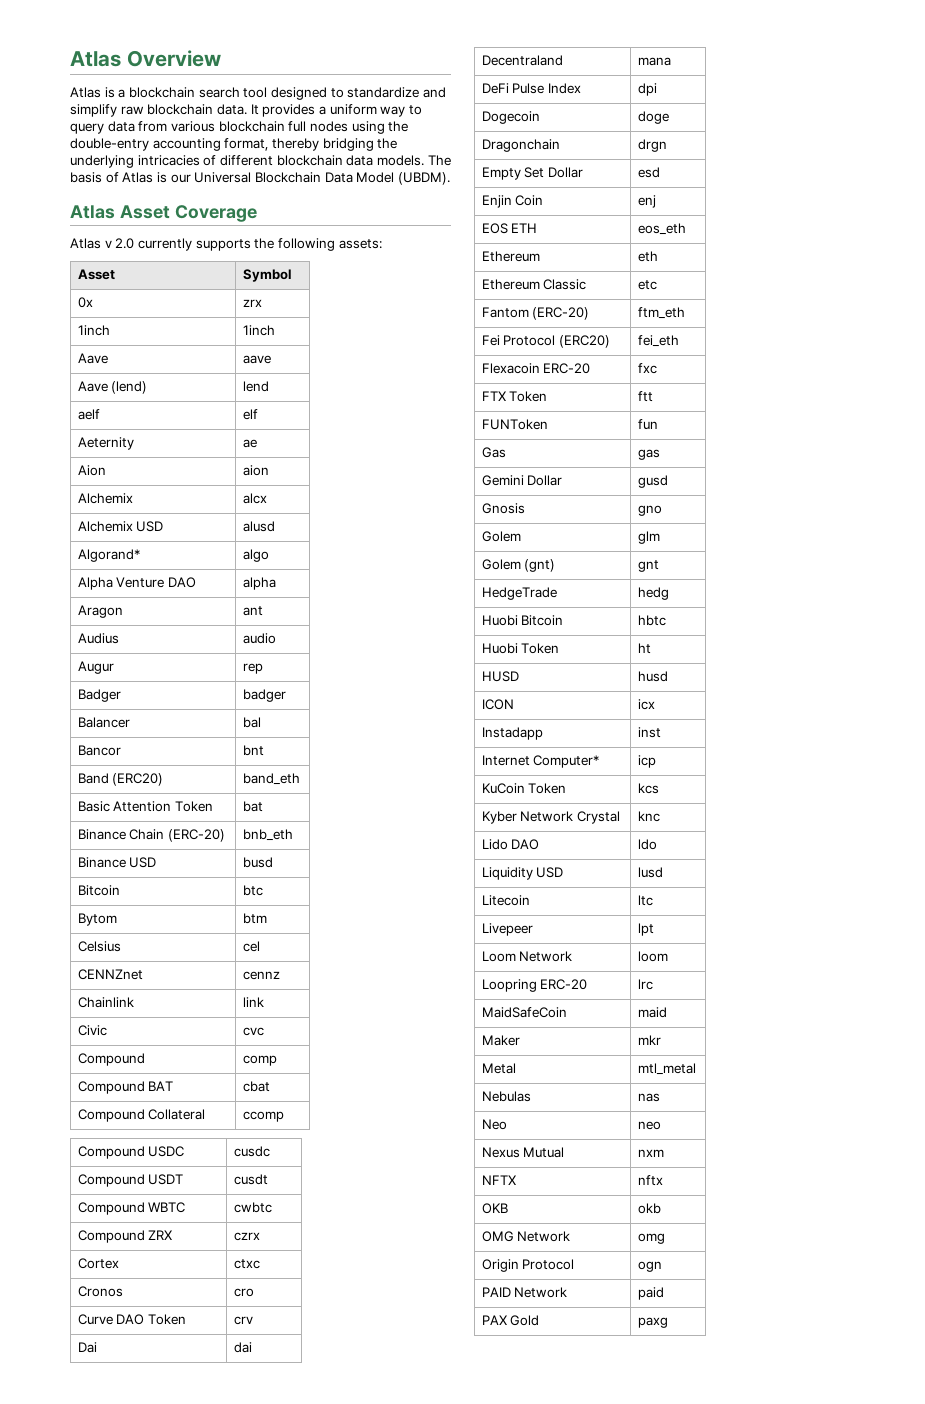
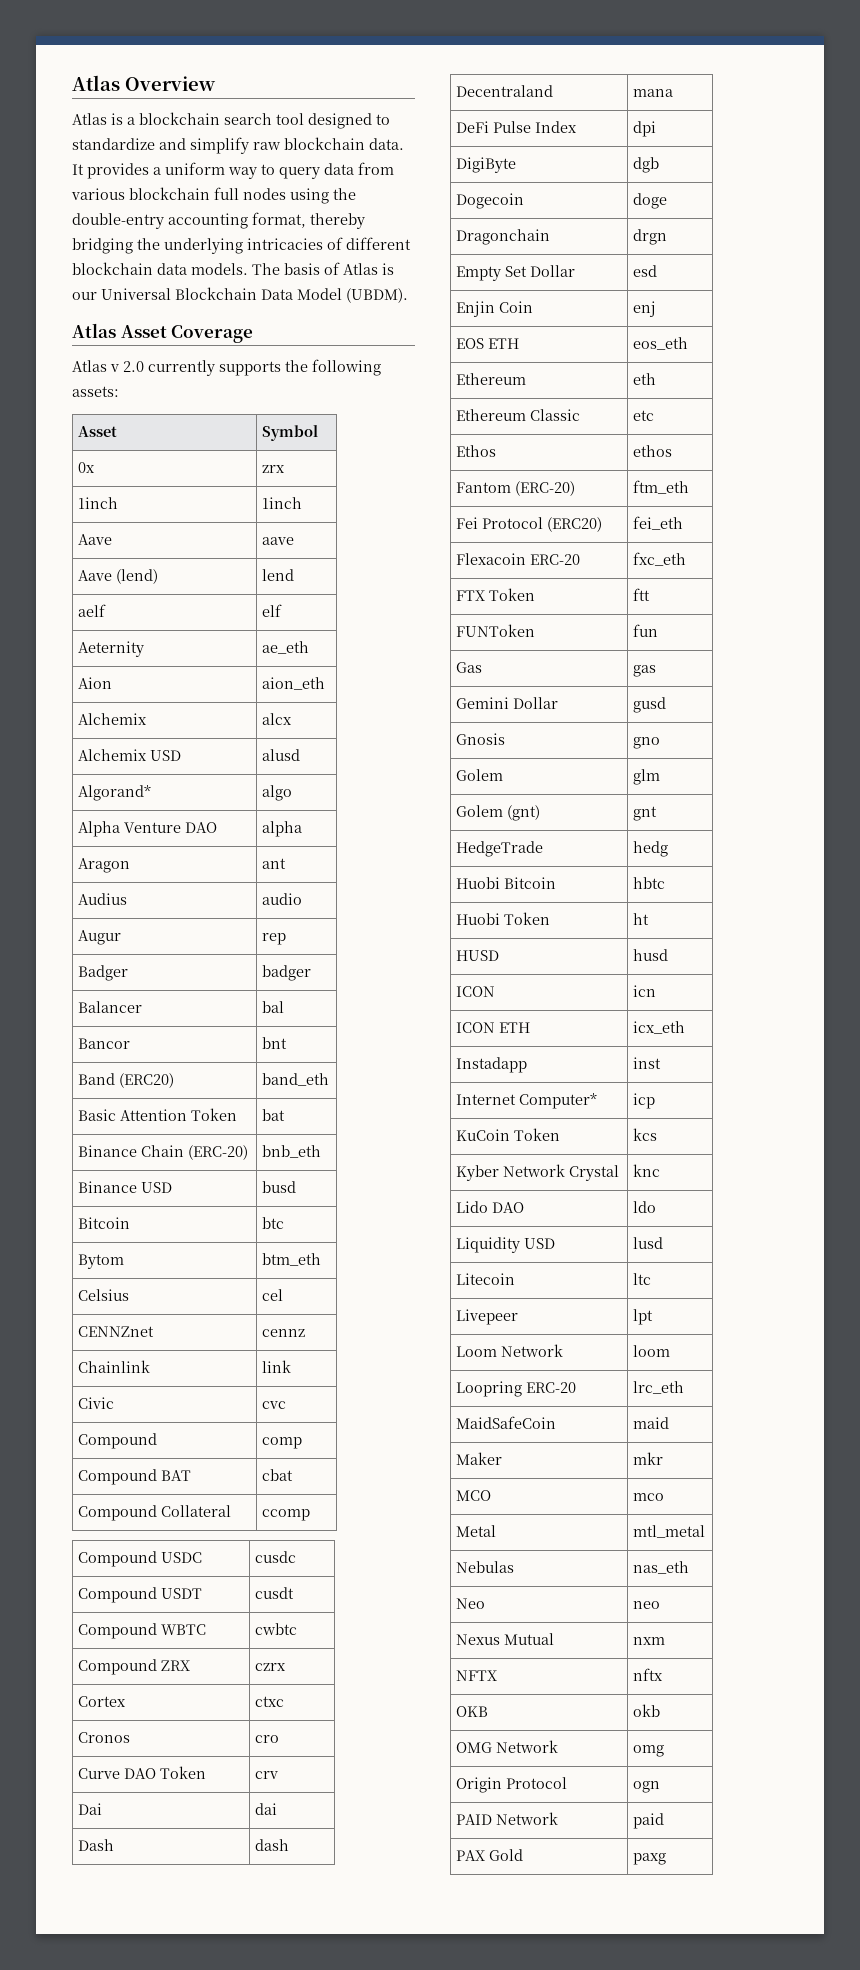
- Aeternity | ae
+ Aeternity | ae_eth
- Aion | aion
+ Aion | aion_eth
- Bytom | btm
+ Bytom | btm_eth
+ Dash | dash
+ DigiByte | dgb
+ Ethos | ethos
- Flexacoin ERC-20 | fxc
+ Flexacoin ERC-20 | fxc_eth
- ICON | icx
+ ICON | icn
+ ICON ETH | icx_eth
- Loopring ERC-20 | lrc
+ Loopring ERC-20 | lrc_eth
+ MCO | mco
- Nebulas | nas
+ Nebulas | nas_eth

